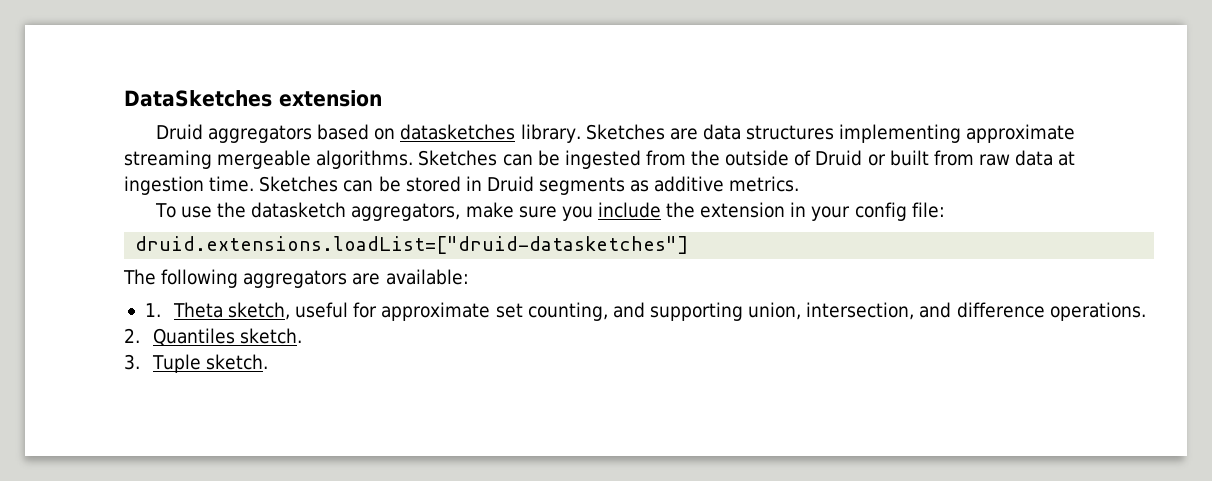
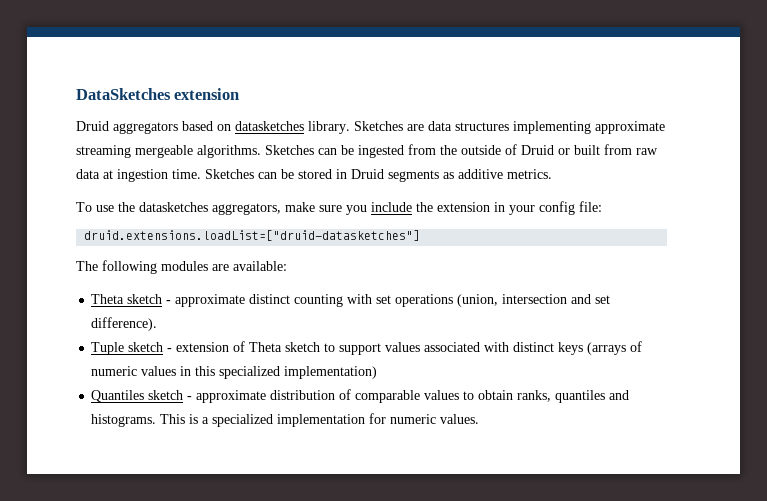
- To use the datasketch aggregators, make sure you include the extension in your config file:
+ To use the datasketches aggregators, make sure you include the extension in your config file:
- The following aggregators are available:
+ The following modules are available:
- 1. Theta sketch, useful for approximate set counting, and supporting union, intersection, and difference operations.
- 2. Quantiles sketch.
- 3. Tuple sketch.
+ Theta sketch - approximate distinct counting with set operations (union, intersection and set difference).
+ Tuple sketch - extension of Theta sketch to support values associated with distinct keys (arrays of numeric values in this specialized implementation)
+ Quantiles sketch - approximate distribution of comparable values to obtain ranks, quantiles and histograms. This is a specialized implementation for numeric values.

